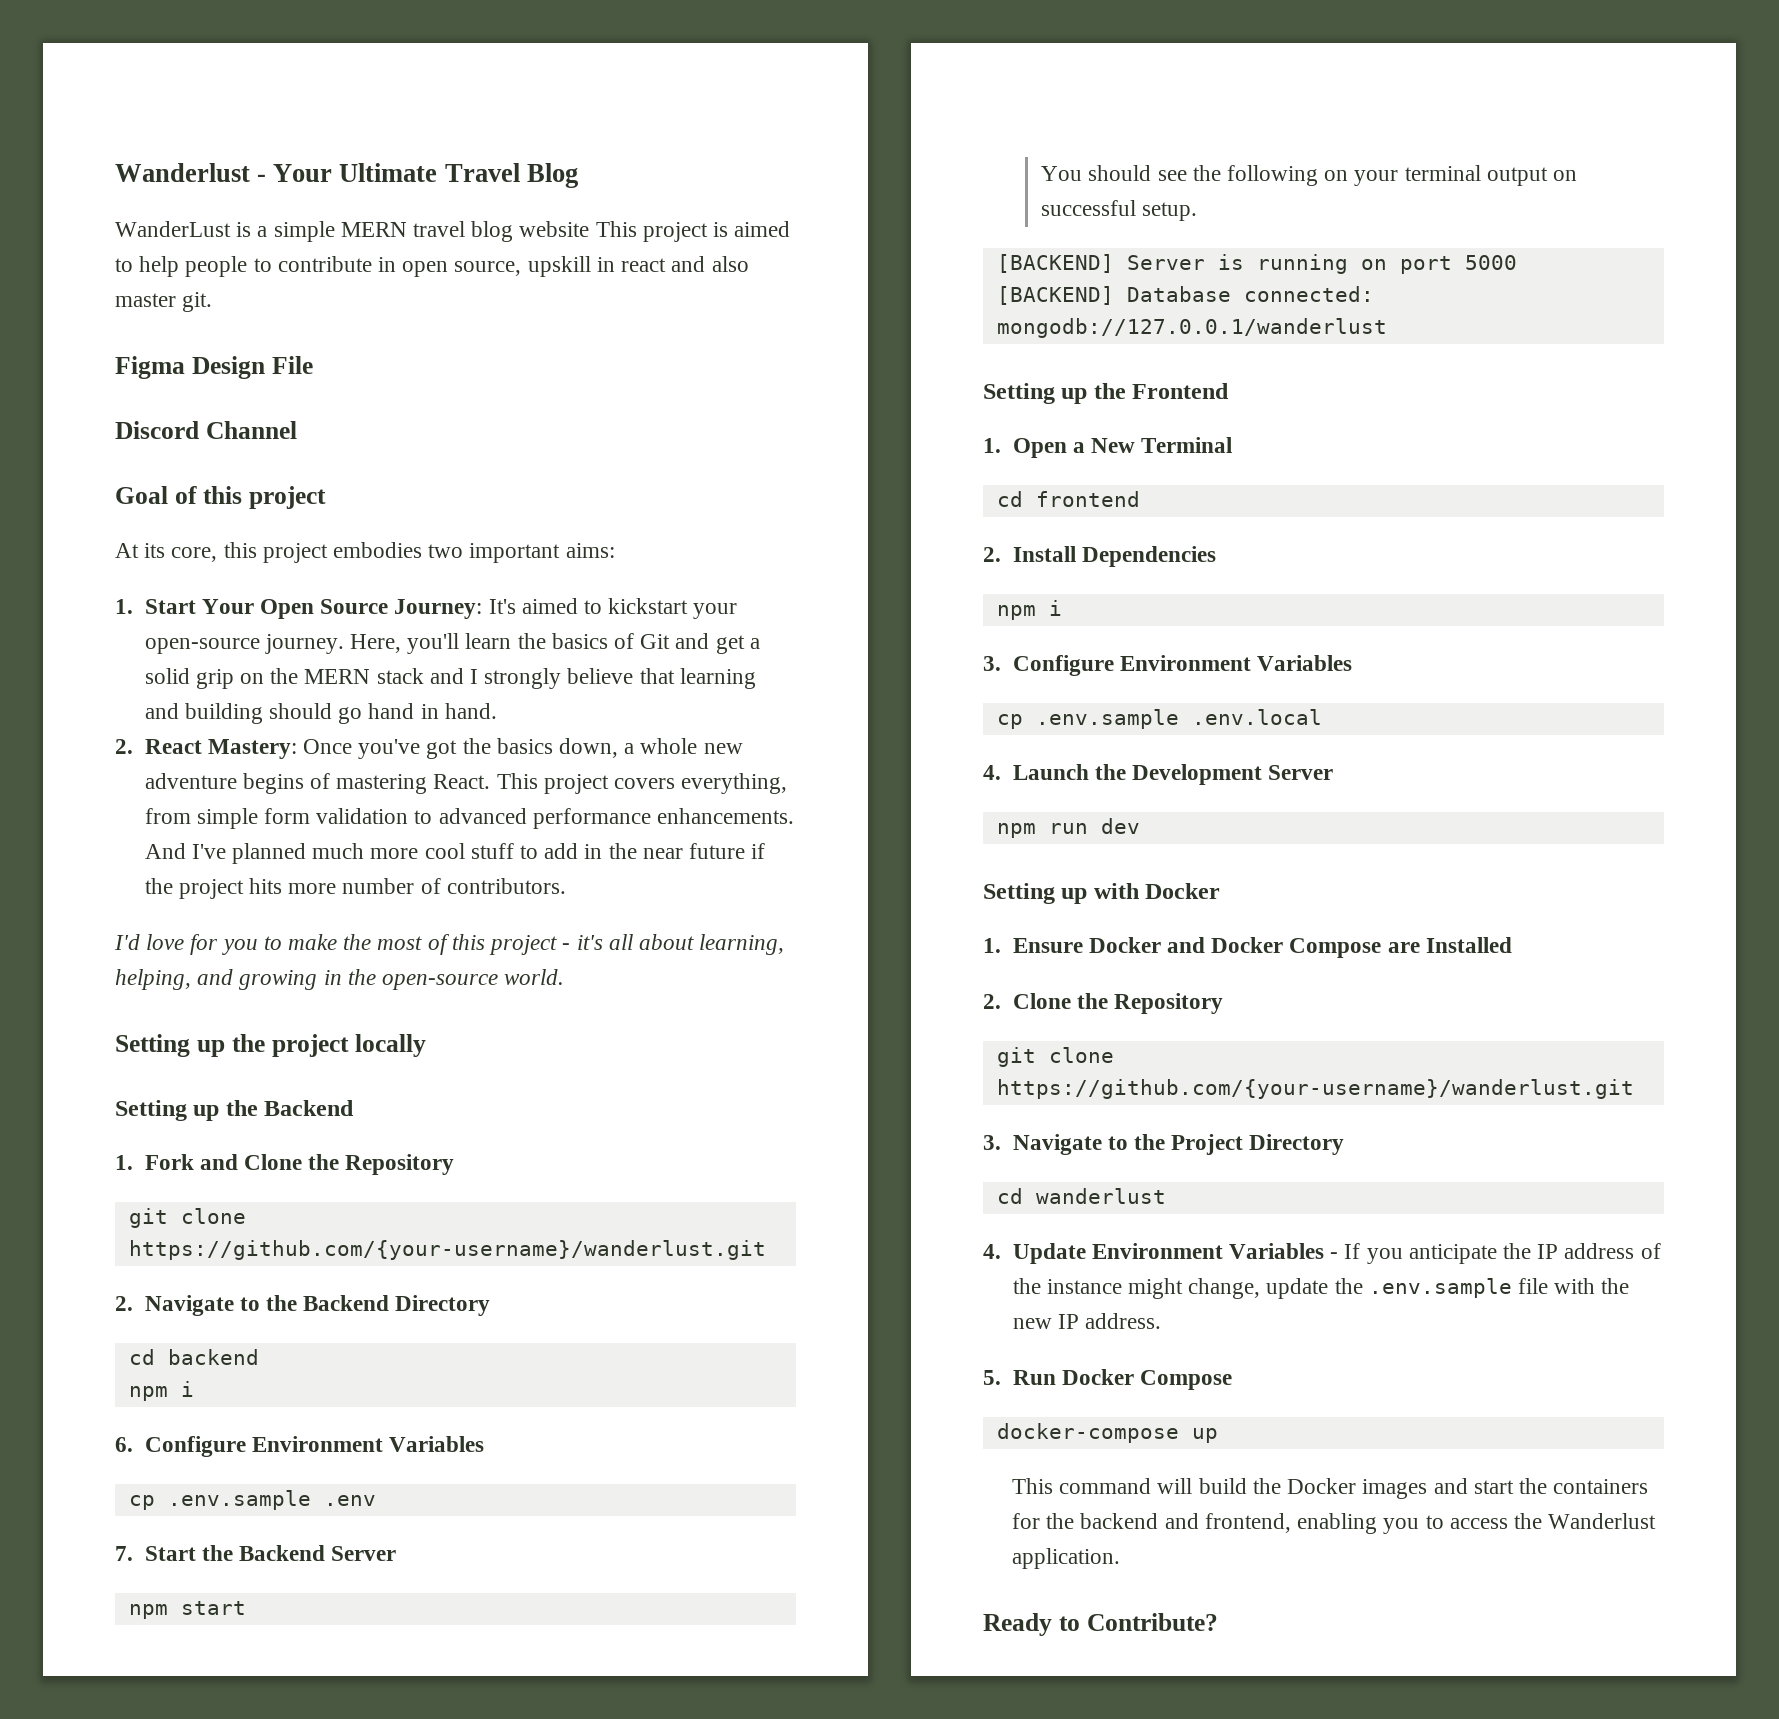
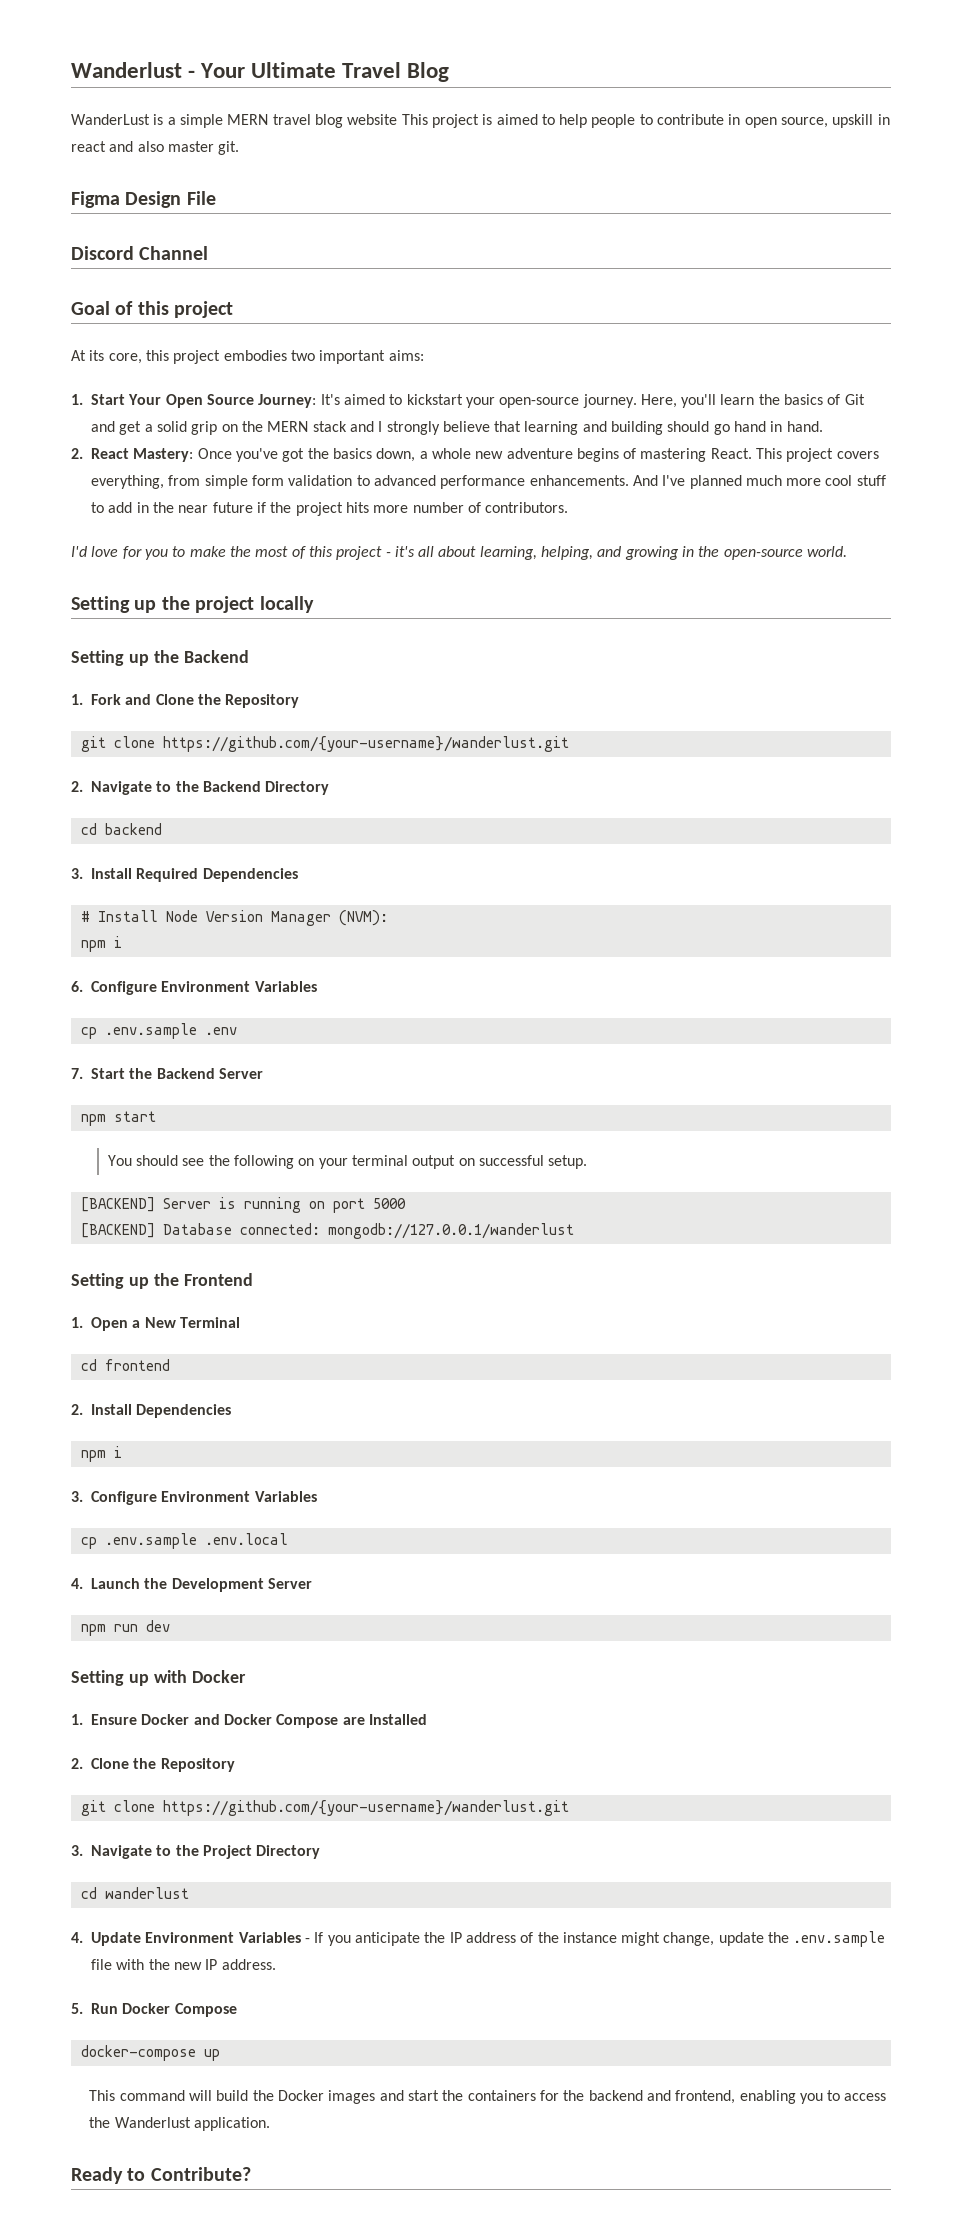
+ 3. Install Required Dependencies
+ # Install Node Version Manager (NVM):

